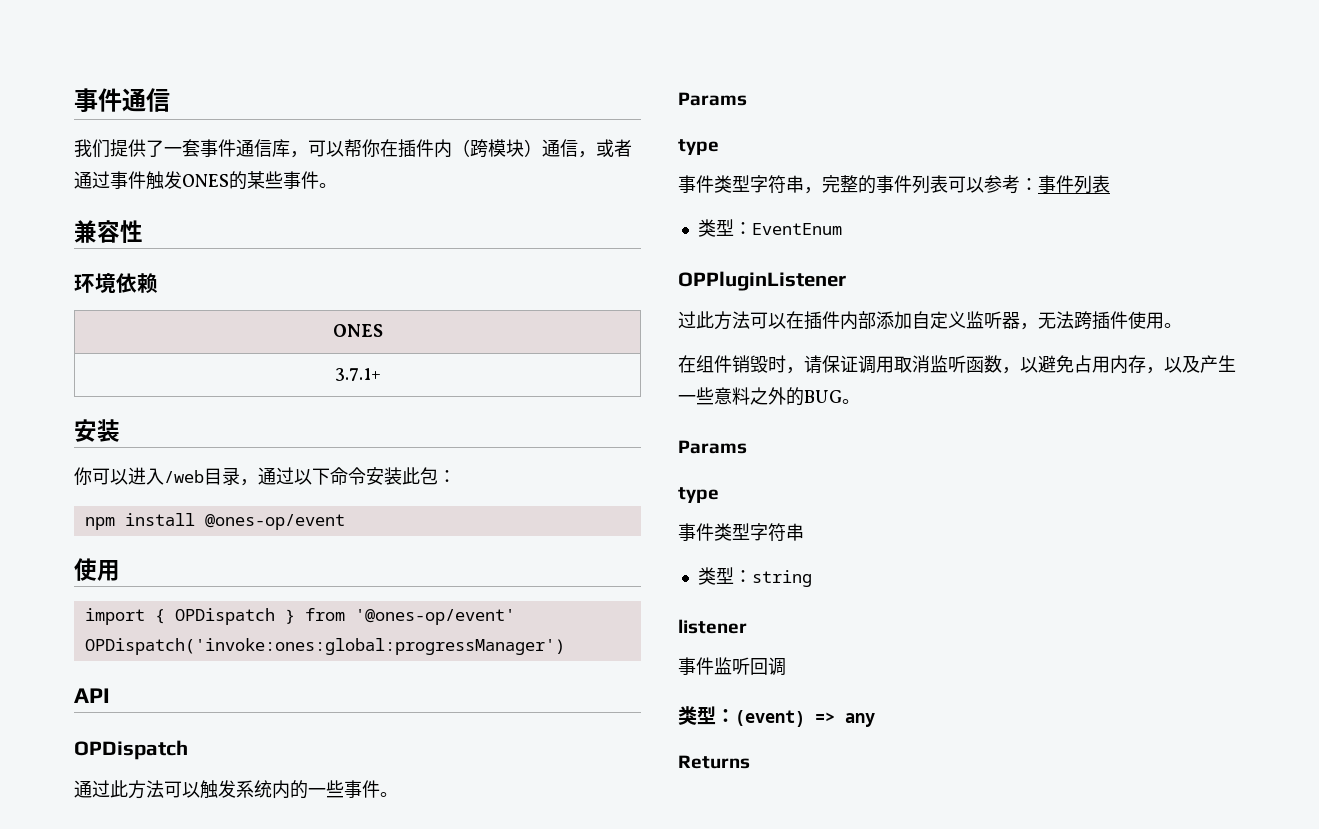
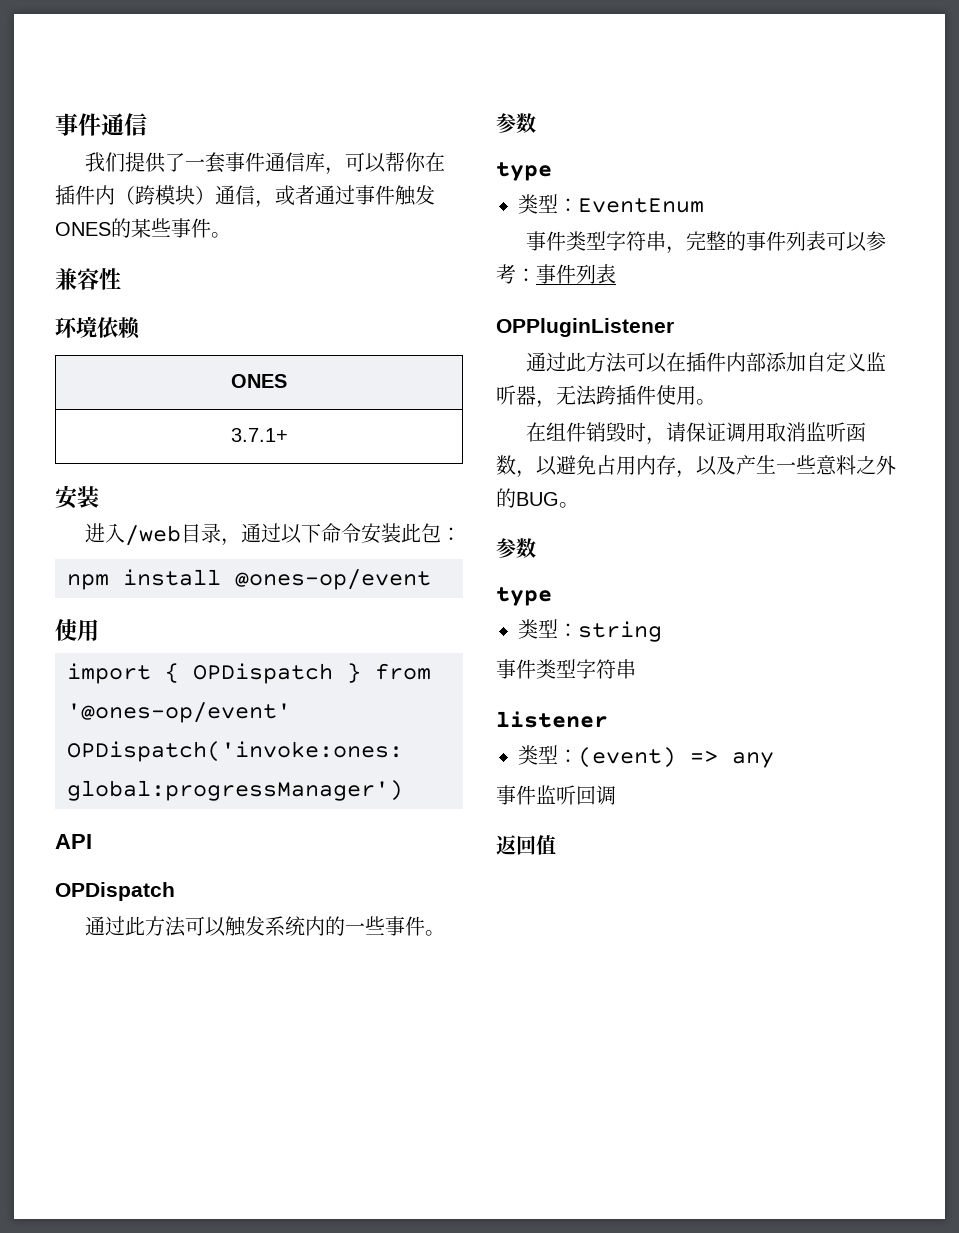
- 你可以进入/web目录，通过以下命令安装此包：
+ 进入/web目录，通过以下命令安装此包：
  通过此方法可以触发系统内的一些事件。
- Params
+ 参数
  type
+ 类型：EventEnum
- 类型：EventEnum
- 过此方法可以在插件内部添加自定义监听器，无法跨插件使用。
+ 通过此方法可以在插件内部添加自定义监听器，无法跨插件使用。
  在组件销毁时，请保证调用取消监听函数，以避免占用内存，以及产生一些意料之外的BUG。
- Params
+ 参数
  type
+ 类型：string
  事件类型字符串
- 类型：string
  listener
+ 类型：(event) => any
- 类型：(event) => any
- Returns
+ 返回值

